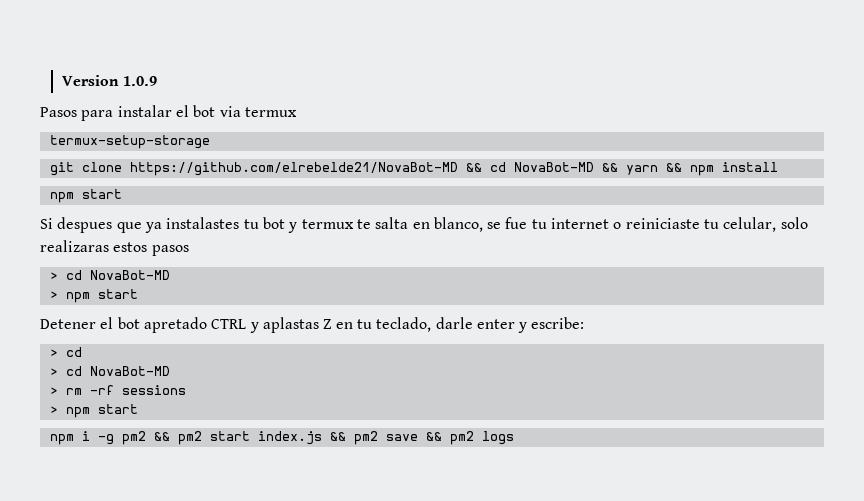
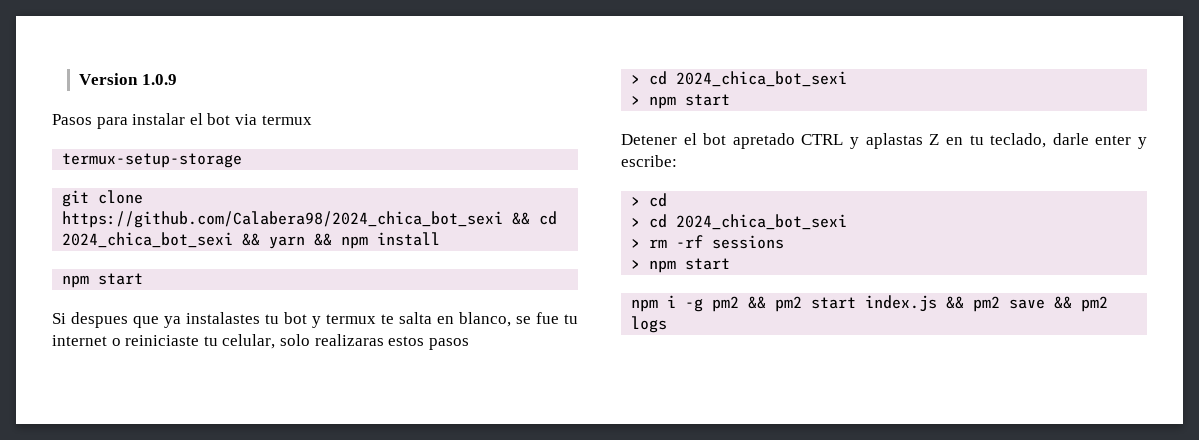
- git clone https://github.com/elrebelde21/NovaBot-MD && cd NovaBot-MD && yarn && npm install
+ git clone https://github.com/Calabera98/2024_chica_bot_sexi && cd 2024_chica_bot_sexi && yarn && npm install
  Si despues que ya instalastes tu bot y termux te salta en blanco, se fue tu internet o reiniciaste tu celular, solo realizaras estos pasos
- > cd NovaBot-MD
+ > cd 2024_chica_bot_sexi
  Detener el bot apretado CTRL y aplastas Z en tu teclado, darle enter y escribe:
  > cd
- > cd NovaBot-MD
+ > cd 2024_chica_bot_sexi

